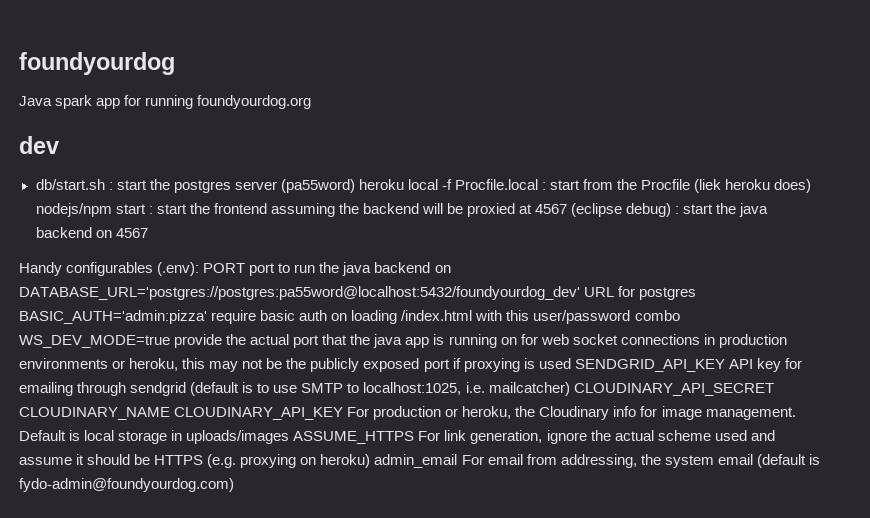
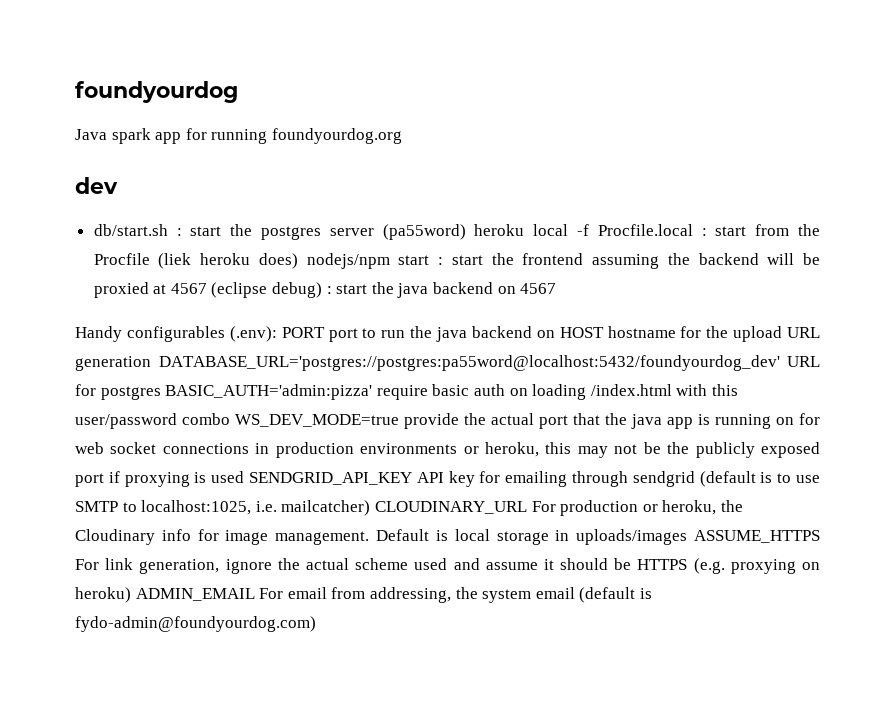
- PORT port to run the java backend on DATABASE_URL='postgres://postgres:pa55word@localhost:5432/foundyourdog_dev' URL for postgres BASIC_AUTH='admin:pizza' require basic auth on loading /index.html with this user/password combo WS_DEV_MODE=true provide the actual port that the java app is running on for web socket connections in production environments or heroku, this may not be the publicly exposed port if proxying is used SENDGRID_API_KEY API key for emailing through sendgrid (default is to use SMTP to localhost:1025, i.e. mailcatcher) CLOUDINARY_API_SECRET CLOUDINARY_NAME CLOUDINARY_API_KEY For production or heroku, the Cloudinary info for image management.
+ PORT port to run the java backend on HOST hostname for the upload URL generation DATABASE_URL='postgres://postgres:pa55word@localhost:5432/foundyourdog_dev' URL for postgres BASIC_AUTH='admin:pizza' require basic auth on loading /index.html with this user/password combo WS_DEV_MODE=true provide the actual port that the java app is running on for web socket connections in production environments or heroku, this may not be the publicly exposed port if proxying is used SENDGRID_API_KEY API key for emailing through sendgrid (default is to use SMTP to localhost:1025, i.e. mailcatcher) CLOUDINARY_URL For production or heroku, the Cloudinary info for image management.
- Default is local storage in uploads/images ASSUME_HTTPS For link generation, ignore the actual scheme used and assume it should be HTTPS (e.g. proxying on heroku) admin_email For email from addressing, the system email (default is fydo-admin@foundyourdog.com)
+ Default is local storage in uploads/images ASSUME_HTTPS For link generation, ignore the actual scheme used and assume it should be HTTPS (e.g. proxying on heroku) ADMIN_EMAIL For email from addressing, the system email (default is fydo-admin@foundyourdog.com)

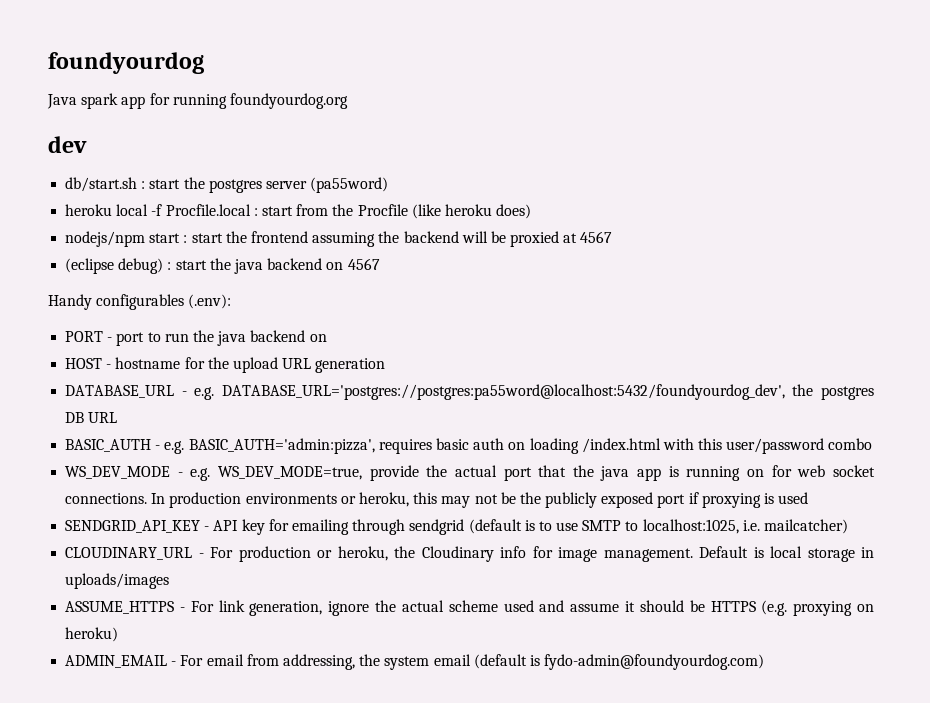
- db/start.sh : start the postgres server (pa55word) heroku local -f Procfile.local : start from the Procfile (liek heroku does) nodejs/npm start : start the frontend assuming the backend will be proxied at 4567 (eclipse debug) : start the java backend on 4567
+ db/start.sh : start the postgres server (pa55word)
+ heroku local -f Procfile.local : start from the Procfile (like heroku does)
+ nodejs/npm start : start the frontend assuming the backend will be proxied at 4567
+ (eclipse debug) : start the java backend on 4567
- Handy configurables (.env): PORT port to run the java backend on HOST hostname for the upload URL generation DATABASE_URL='postgres://postgres:pa55word@localhost:5432/foundyourdog_dev' URL for postgres BASIC_AUTH='admin:pizza' require basic auth on loading /index.html with this user/password combo WS_DEV_MODE=true provide the actual port that the java app is running on for web socket connections in production environments or heroku, this may not be the publicly exposed port if proxying is used SENDGRID_API_KEY API key for emailing through sendgrid (default is to use SMTP to localhost:1025, i.e. mailcatcher) CLOUDINARY_URL For production or heroku, the Cloudinary info for image management.
+ Handy configurables (.env):
+ PORT - port to run the java backend on
+ HOST - hostname for the upload URL generation
+ DATABASE_URL - e.g. DATABASE_URL='postgres://postgres:pa55word@localhost:5432/foundyourdog_dev', the postgres DB URL
+ BASIC_AUTH - e.g. BASIC_AUTH='admin:pizza', requires basic auth on loading /index.html with this user/password combo
+ WS_DEV_MODE - e.g. WS_DEV_MODE=true, provide the actual port that the java app is running on for web socket connections. In production environments or heroku, this may not be the publicly exposed port if proxying is used
+ SENDGRID_API_KEY - API key for emailing through sendgrid (default is to use SMTP to localhost:1025, i.e. mailcatcher)
+ CLOUDINARY_URL - For production or heroku, the Cloudinary info for image management.
- Default is local storage in uploads/images ASSUME_HTTPS For link generation, ignore the actual scheme used and assume it should be HTTPS (e.g. proxying on heroku) ADMIN_EMAIL For email from addressing, the system email (default is fydo-admin@foundyourdog.com)
+ Default is local storage in uploads/images
+ ASSUME_HTTPS - For link generation, ignore the actual scheme used and assume it should be HTTPS (e.g. proxying on heroku)
+ ADMIN_EMAIL - For email from addressing, the system email (default is fydo-admin@foundyourdog.com)

